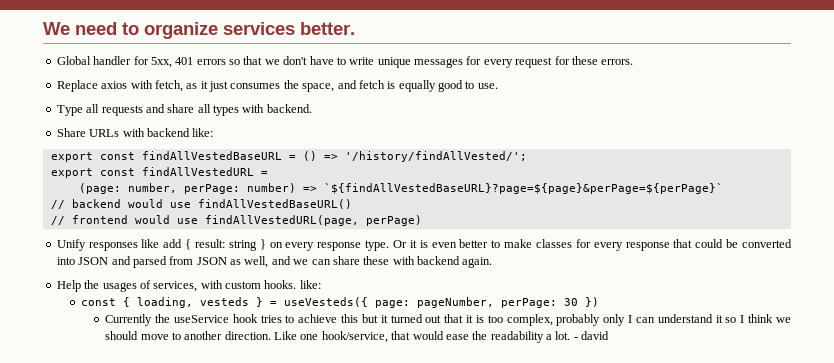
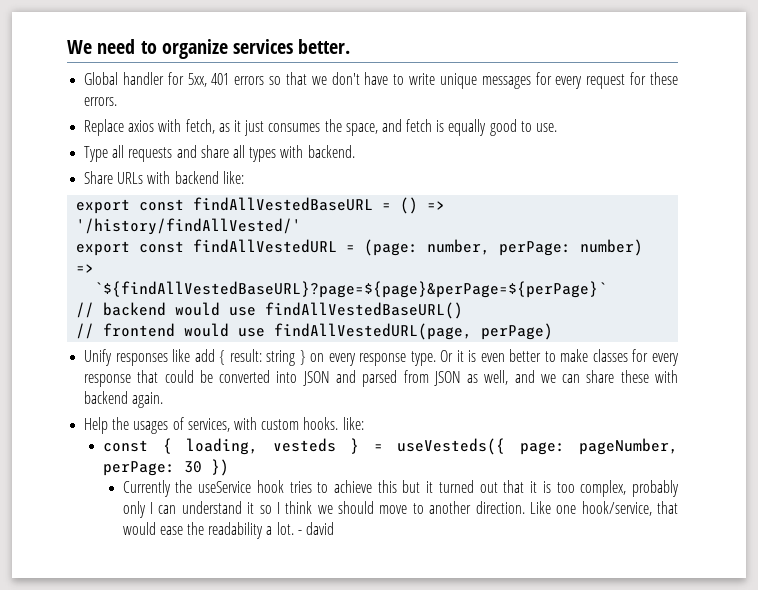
- export const findAllVestedBaseURL = () => '/history/findAllVested/';
+ export const findAllVestedBaseURL = () => '/history/findAllVested/'
- export const findAllVestedURL =
- (page: number, perPage: number) => `${findAllVestedBaseURL}?page=${page}&perPage=${perPage}`
+ export const findAllVestedURL = (page: number, perPage: number) =>
+ `${findAllVestedBaseURL}?page=${page}&perPage=${perPage}`

